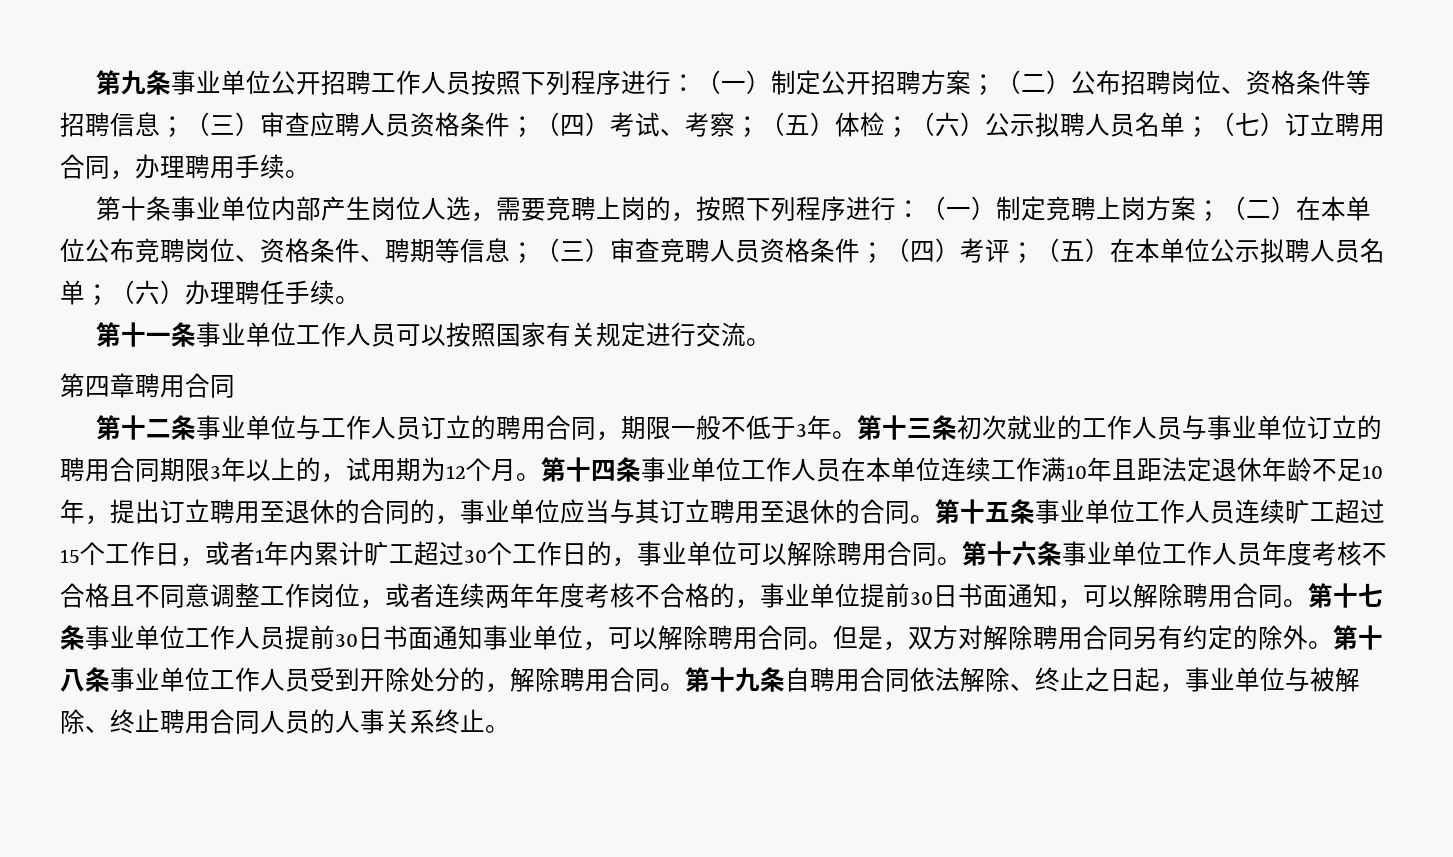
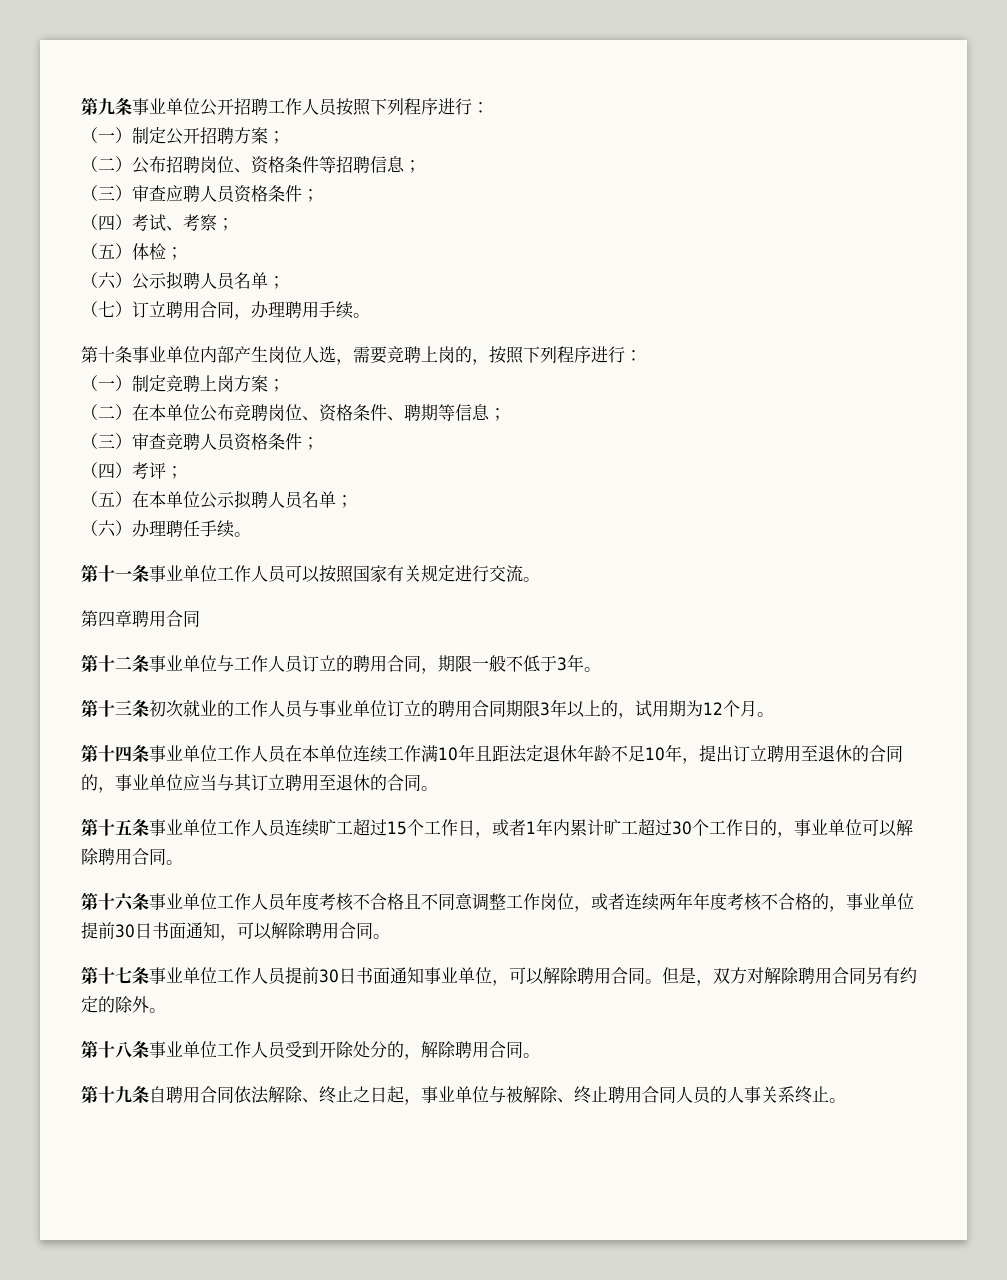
- 第九条事业单位公开招聘工作人员按照下列程序进行：（一）制定公开招聘方案；（二）公布招聘岗位、资格条件等招聘信息；（三）审查应聘人员资格条件；（四）考试、考察；（五）体检；（六）公示拟聘人员名单；（七）订立聘用合同，办理聘用手续。
+ 第九条事业单位公开招聘工作人员按照下列程序进行：
+ （一）制定公开招聘方案；
+ （二）公布招聘岗位、资格条件等招聘信息；
+ （三）审查应聘人员资格条件；
+ （四）考试、考察；
+ （五）体检；
+ （六）公示拟聘人员名单；
+ （七）订立聘用合同，办理聘用手续。
- 第十条事业单位内部产生岗位人选，需要竞聘上岗的，按照下列程序进行：（一）制定竞聘上岗方案；（二）在本单位公布竞聘岗位、资格条件、聘期等信息；（三）审查竞聘人员资格条件；（四）考评；（五）在本单位公示拟聘人员名单；（六）办理聘任手续。
+ 第十条事业单位内部产生岗位人选，需要竞聘上岗的，按照下列程序进行：
+ （一）制定竞聘上岗方案；
+ （二）在本单位公布竞聘岗位、资格条件、聘期等信息；
+ （三）审查竞聘人员资格条件；
+ （四）考评；
+ （五）在本单位公示拟聘人员名单；
+ （六）办理聘任手续。
- 第十二条事业单位与工作人员订立的聘用合同，期限一般不低于3年。第十三条初次就业的工作人员与事业单位订立的聘用合同期限3年以上的，试用期为12个月。第十四条事业单位工作人员在本单位连续工作满10年且距法定退休年龄不足10年，提出订立聘用至退休的合同的，事业单位应当与其订立聘用至退休的合同。第十五条事业单位工作人员连续旷工超过15个工作日，或者1年内累计旷工超过30个工作日的，事业单位可以解除聘用合同。第十六条事业单位工作人员年度考核不合格且不同意调整工作岗位，或者连续两年年度考核不合格的，事业单位提前30日书面通知，可以解除聘用合同。第十七条事业单位工作人员提前30日书面通知事业单位，可以解除聘用合同。
+ 第十二条事业单位与工作人员订立的聘用合同，期限一般不低于3年。
+ 第十三条初次就业的工作人员与事业单位订立的聘用合同期限3年以上的，试用期为12个月。
+ 第十四条事业单位工作人员在本单位连续工作满10年且距法定退休年龄不足10年，提出订立聘用至退休的合同的，事业单位应当与其订立聘用至退休的合同。
+ 第十五条事业单位工作人员连续旷工超过15个工作日，或者1年内累计旷工超过30个工作日的，事业单位可以解除聘用合同。
+ 第十六条事业单位工作人员年度考核不合格且不同意调整工作岗位，或者连续两年年度考核不合格的，事业单位提前30日书面通知，可以解除聘用合同。
+ 第十七条事业单位工作人员提前30日书面通知事业单位，可以解除聘用合同。
- 但是，双方对解除聘用合同另有约定的除外。第十八条事业单位工作人员受到开除处分的，解除聘用合同。第十九条自聘用合同依法解除、终止之日起，事业单位与被解除、终止聘用合同人员的人事关系终止。
+ 但是，双方对解除聘用合同另有约定的除外。
+ 第十八条事业单位工作人员受到开除处分的，解除聘用合同。
+ 第十九条自聘用合同依法解除、终止之日起，事业单位与被解除、终止聘用合同人员的人事关系终止。

